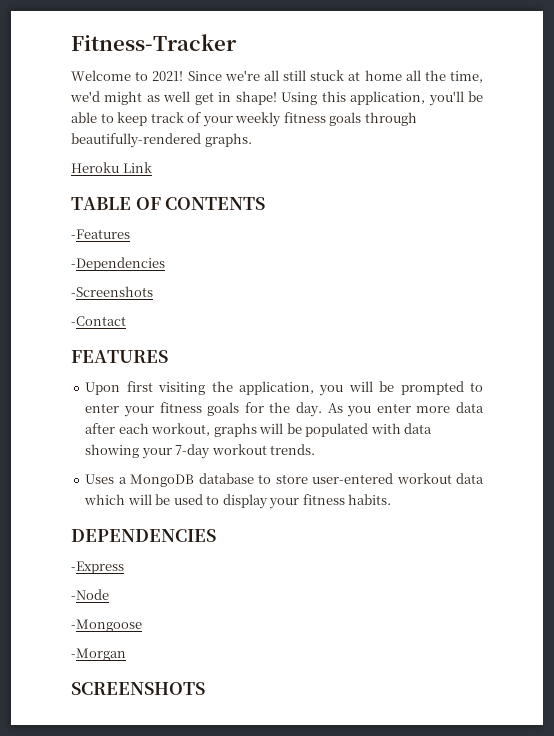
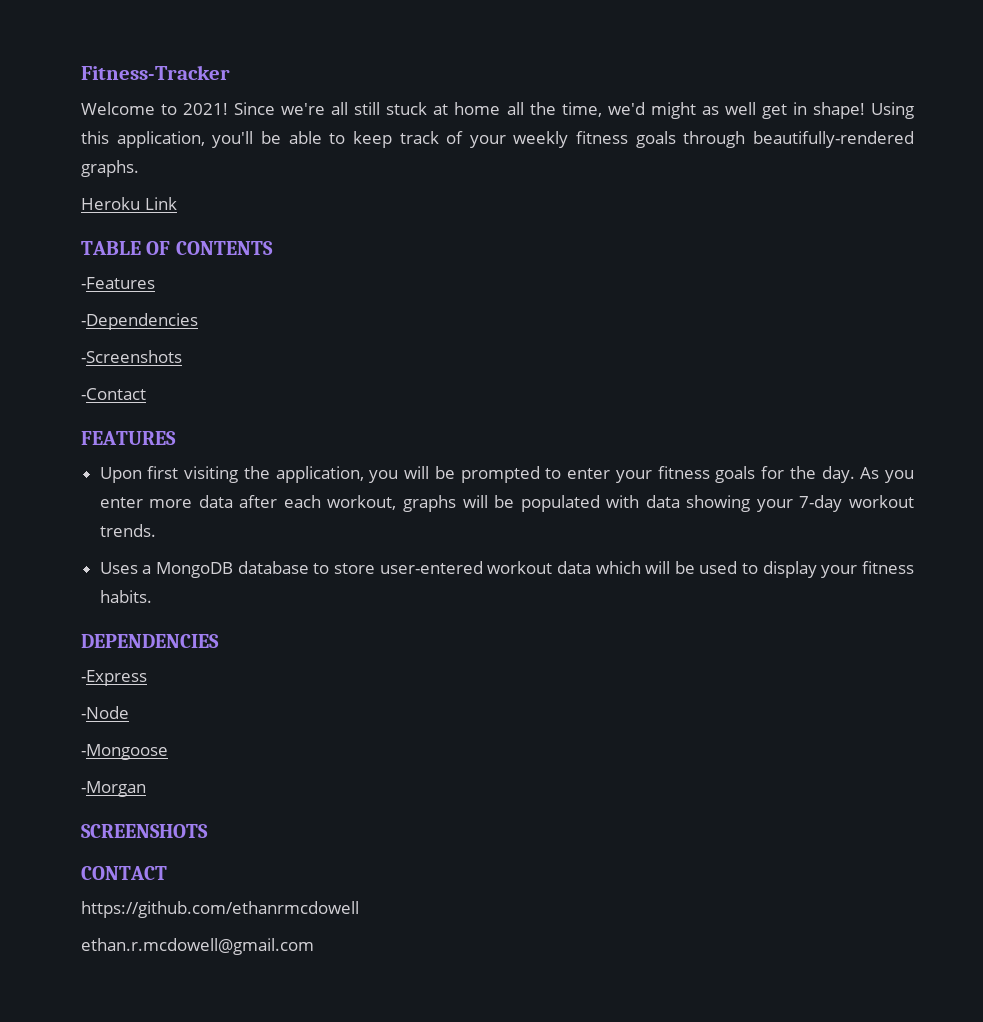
+ CONTACT
+ https://github.com/ethanrmcdowell
+ ethan.r.mcdowell@gmail.com

